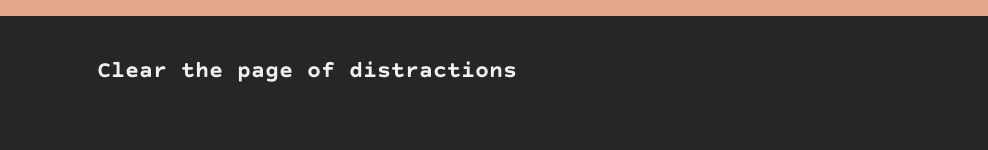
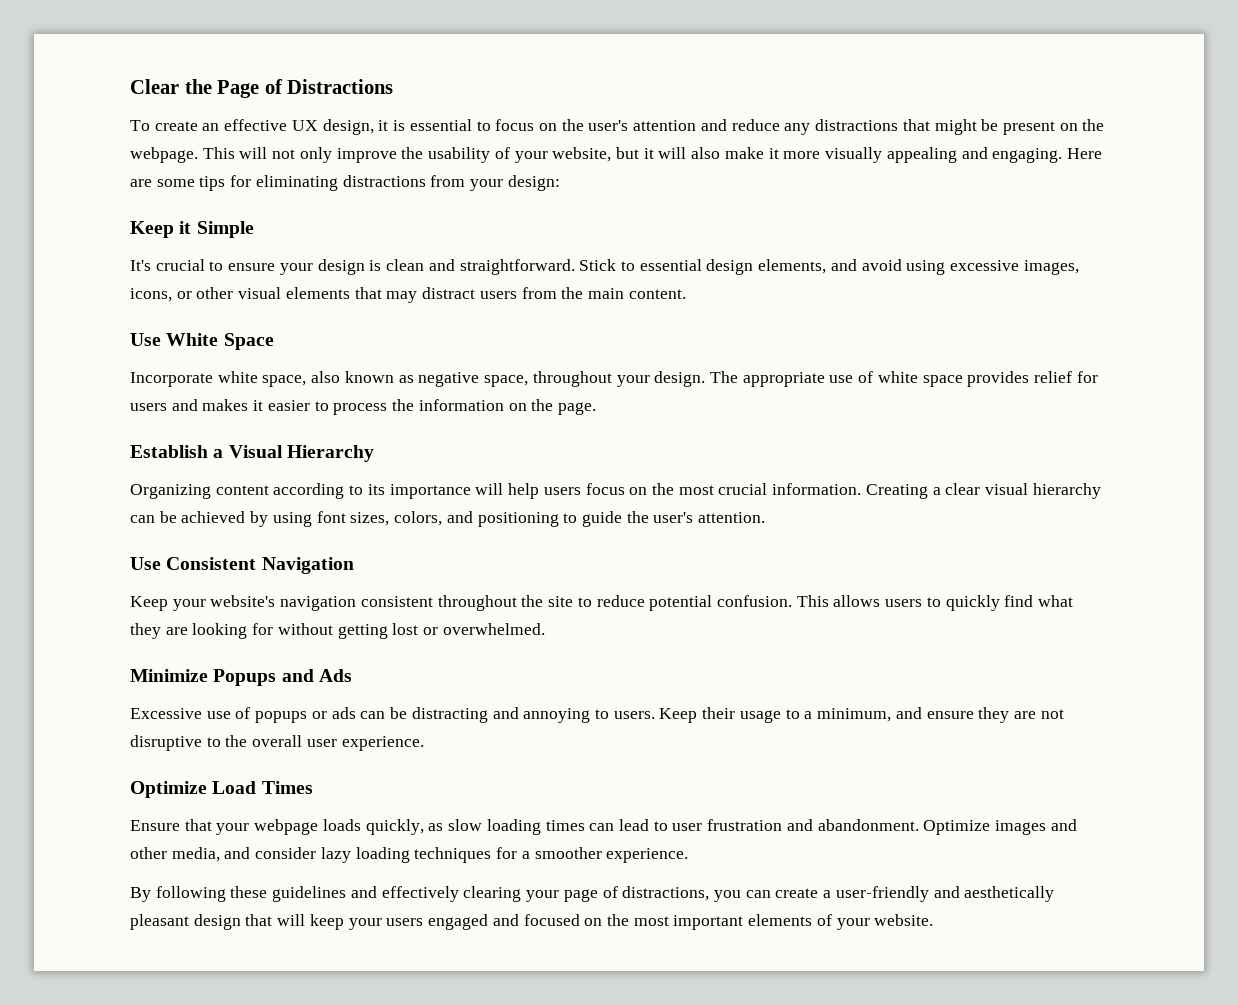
- Clear the page of distractions
+ Clear the Page of Distractions
+ To create an effective UX design, it is essential to focus on the user's attention and reduce any distractions that might be present on the webpage. This will not only improve the usability of your website, but it will also make it more visually appealing and engaging. Here are some tips for eliminating distractions from your design:
+ Keep it Simple
+ It's crucial to ensure your design is clean and straightforward. Stick to essential design elements, and avoid using excessive images, icons, or other visual elements that may distract users from the main content.
+ Use White Space
+ Incorporate white space, also known as negative space, throughout your design. The appropriate use of white space provides relief for users and makes it easier to process the information on the page.
+ Establish a Visual Hierarchy
+ Organizing content according to its importance will help users focus on the most crucial information. Creating a clear visual hierarchy can be achieved by using font sizes, colors, and positioning to guide the user's attention.
+ Use Consistent Navigation
+ Keep your website's navigation consistent throughout the site to reduce potential confusion. This allows users to quickly find what they are looking for without getting lost or overwhelmed.
+ Minimize Popups and Ads
+ Excessive use of popups or ads can be distracting and annoying to users. Keep their usage to a minimum, and ensure they are not disruptive to the overall user experience.
+ Optimize Load Times
+ Ensure that your webpage loads quickly, as slow loading times can lead to user frustration and abandonment. Optimize images and other media, and consider lazy loading techniques for a smoother experience.
+ By following these guidelines and effectively clearing your page of distractions, you can create a user-friendly and aesthetically pleasant design that will keep your users engaged and focused on the most important elements of your website.

